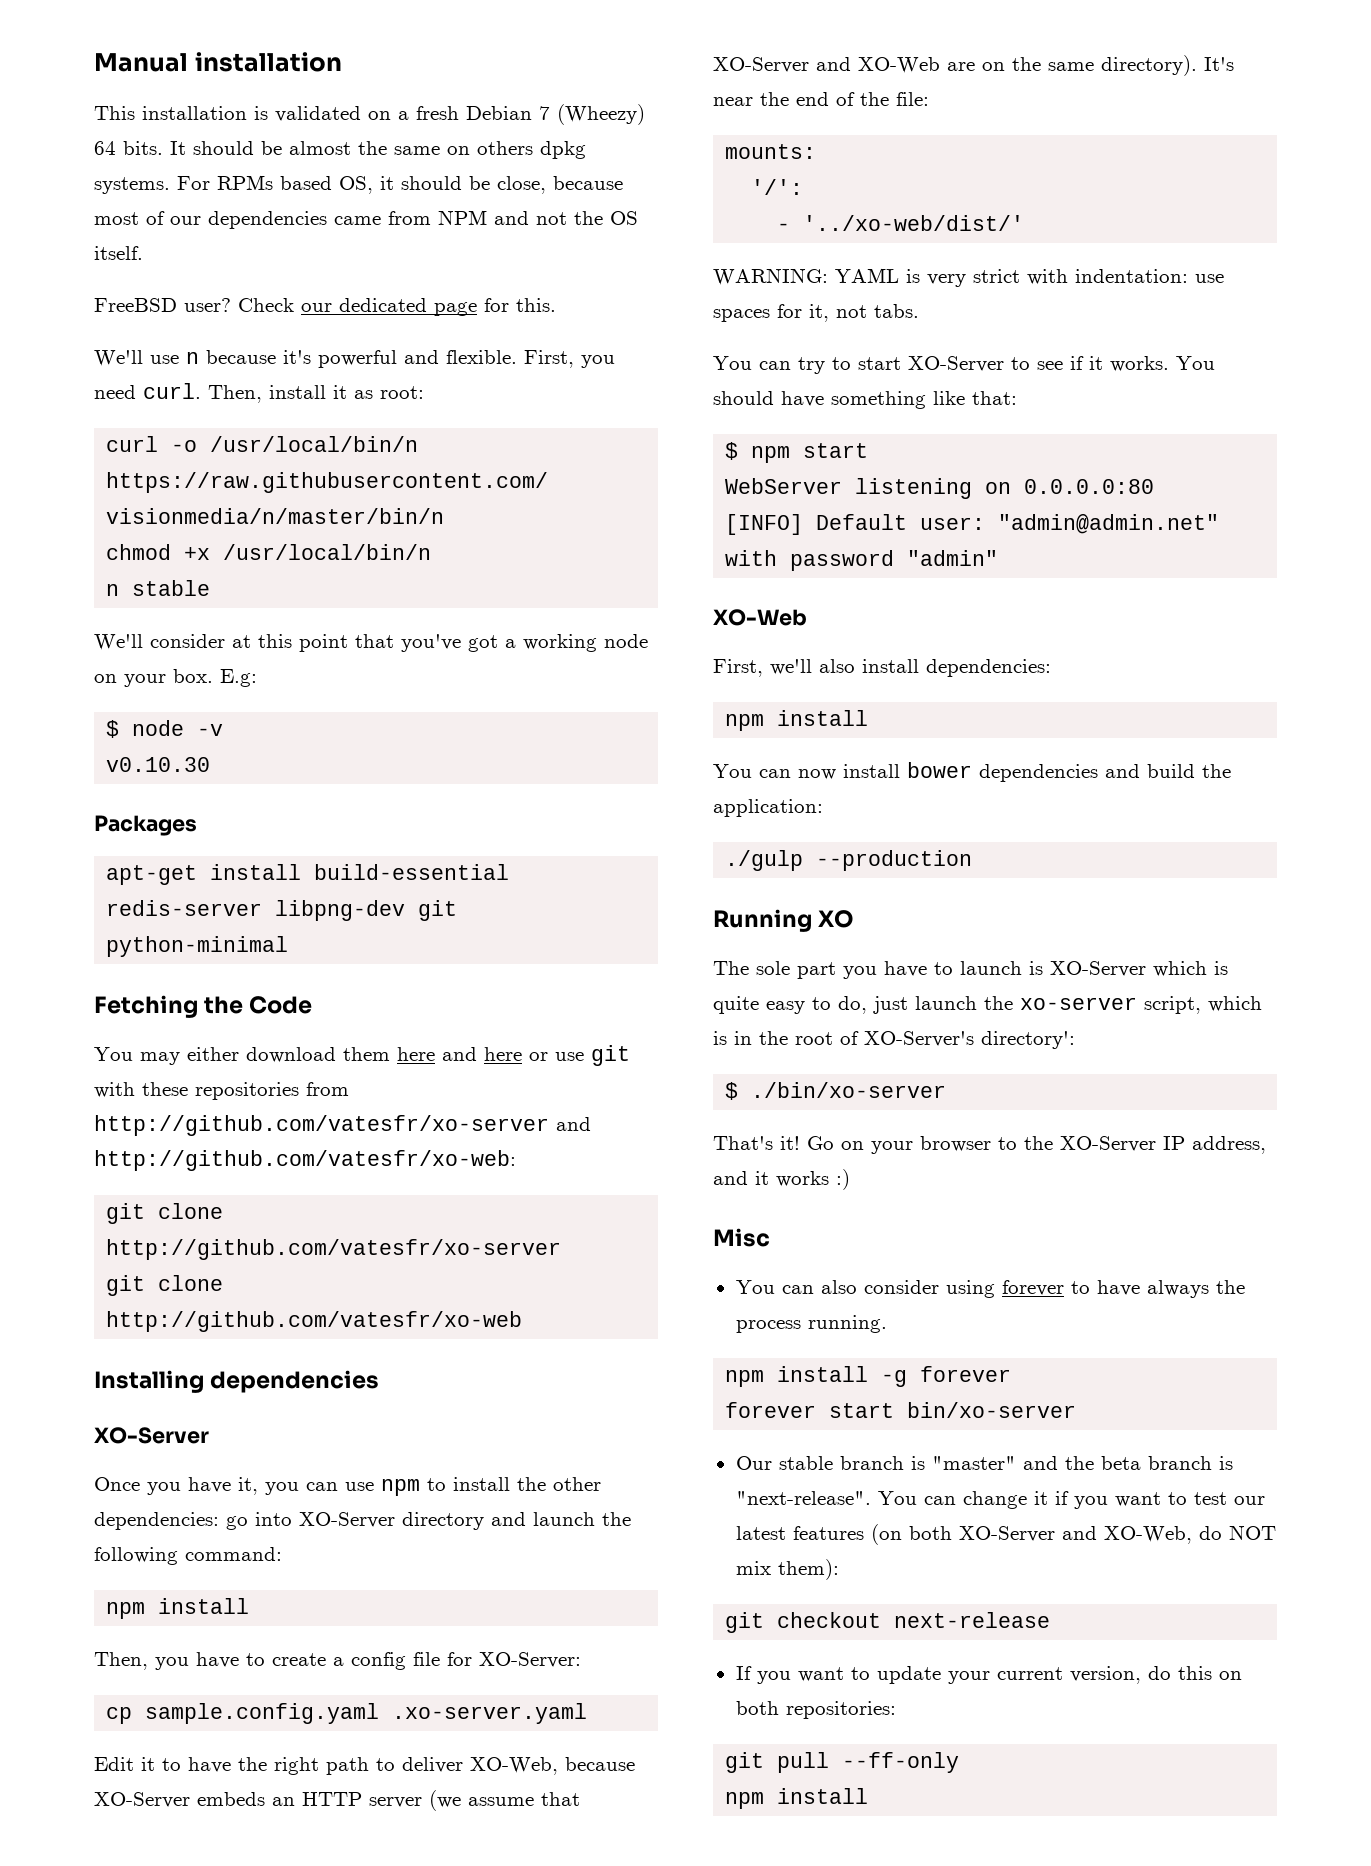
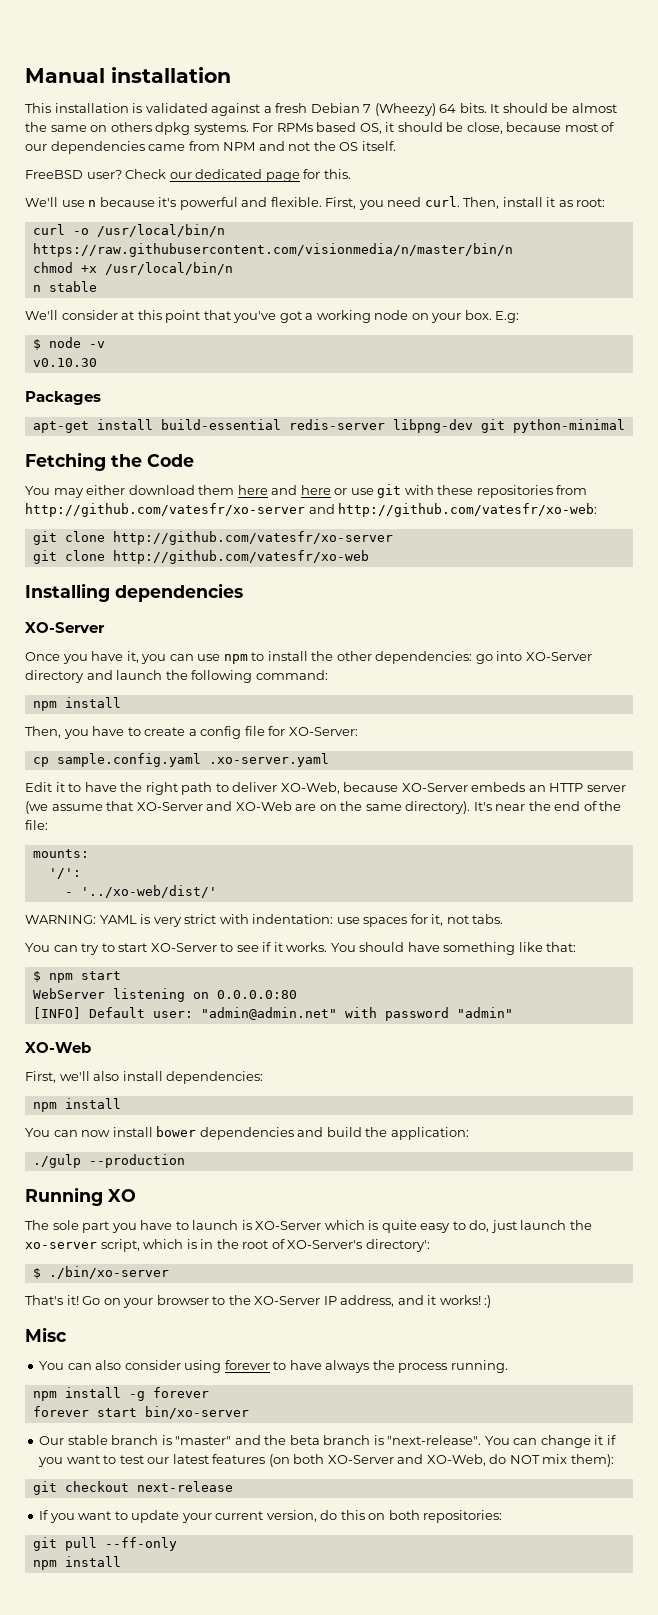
- This installation is validated on a fresh Debian 7 (Wheezy) 64 bits.
+ This installation is validated against a fresh Debian 7 (Wheezy) 64 bits.
- Go on your browser to the XO-Server IP address, and it works :)
+ Go on your browser to the XO-Server IP address, and it works! :)

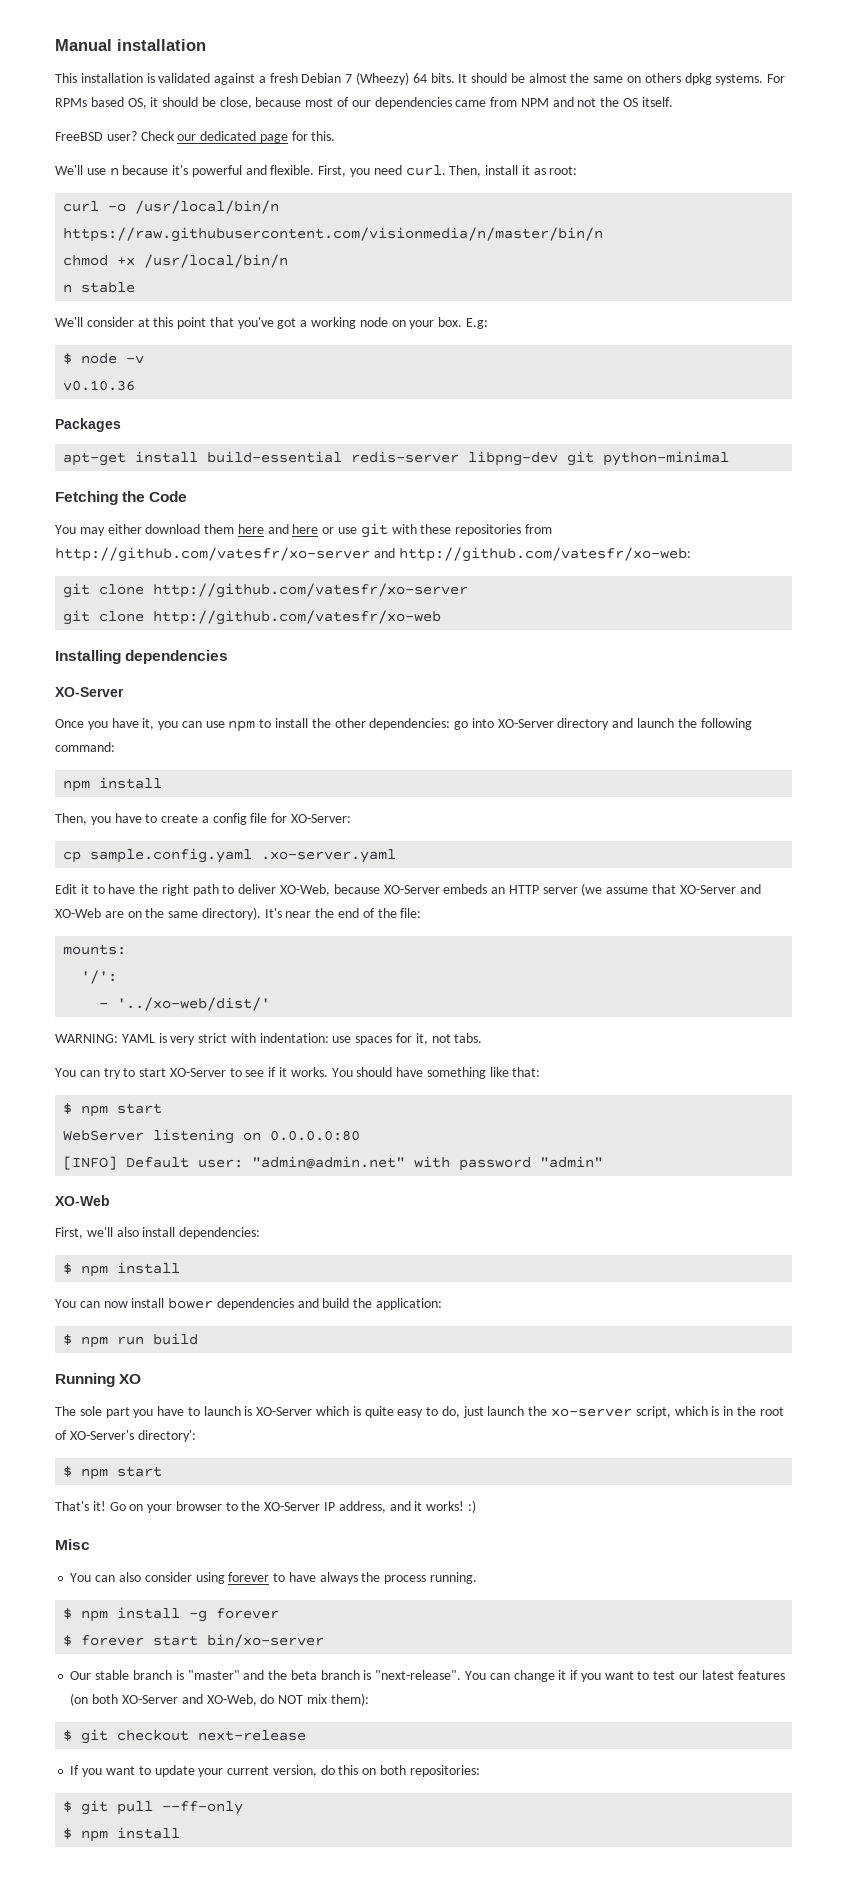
- v0.10.30
+ v0.10.36
  First, we'll also install dependencies:
- npm install
+ $ npm install
- ./gulp --production
+ $ npm run build
  The sole part you have to launch is XO-Server which is quite easy to do, just launch the xo-server script, which is in the root of XO-Server's directory':
- $ ./bin/xo-server
+ $ npm start
- npm install -g forever
+ $ npm install -g forever
- forever start bin/xo-server
+ $ forever start bin/xo-server
- git checkout next-release
+ $ git checkout next-release
- git pull --ff-only
- npm install
+ $ git pull --ff-only
+ $ npm install

